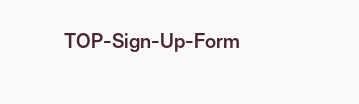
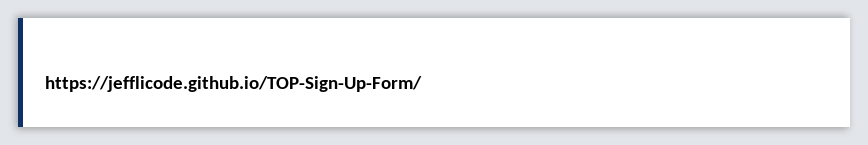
- TOP-Sign-Up-Form
+ https://jefflicode.github.io/TOP-Sign-Up-Form/

